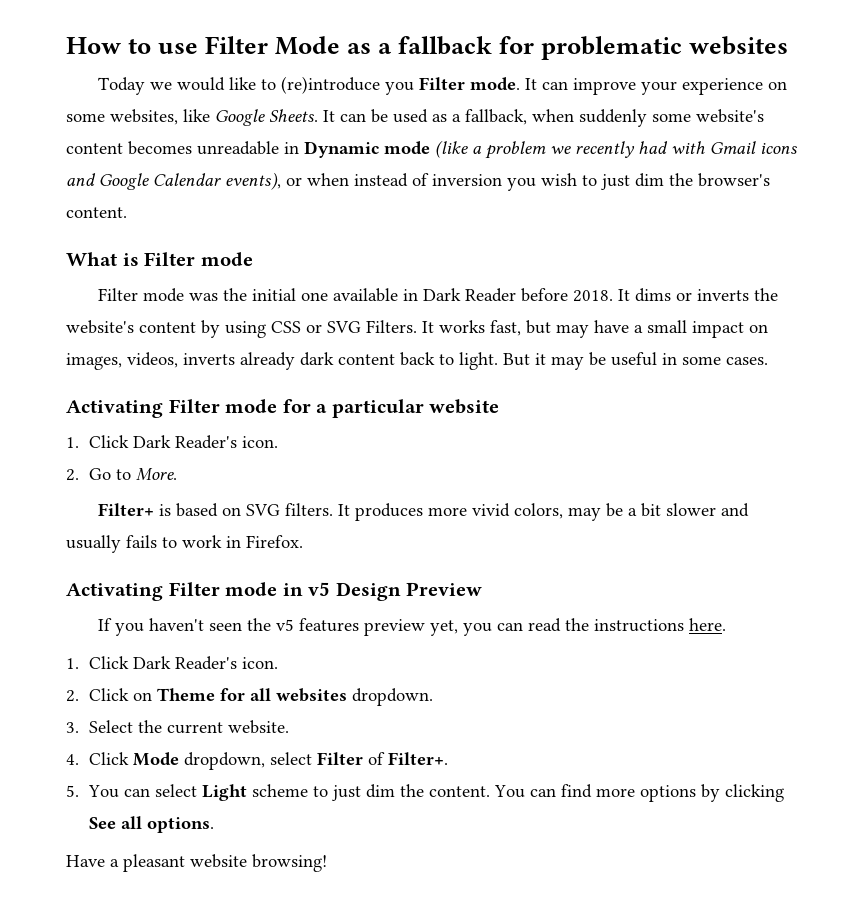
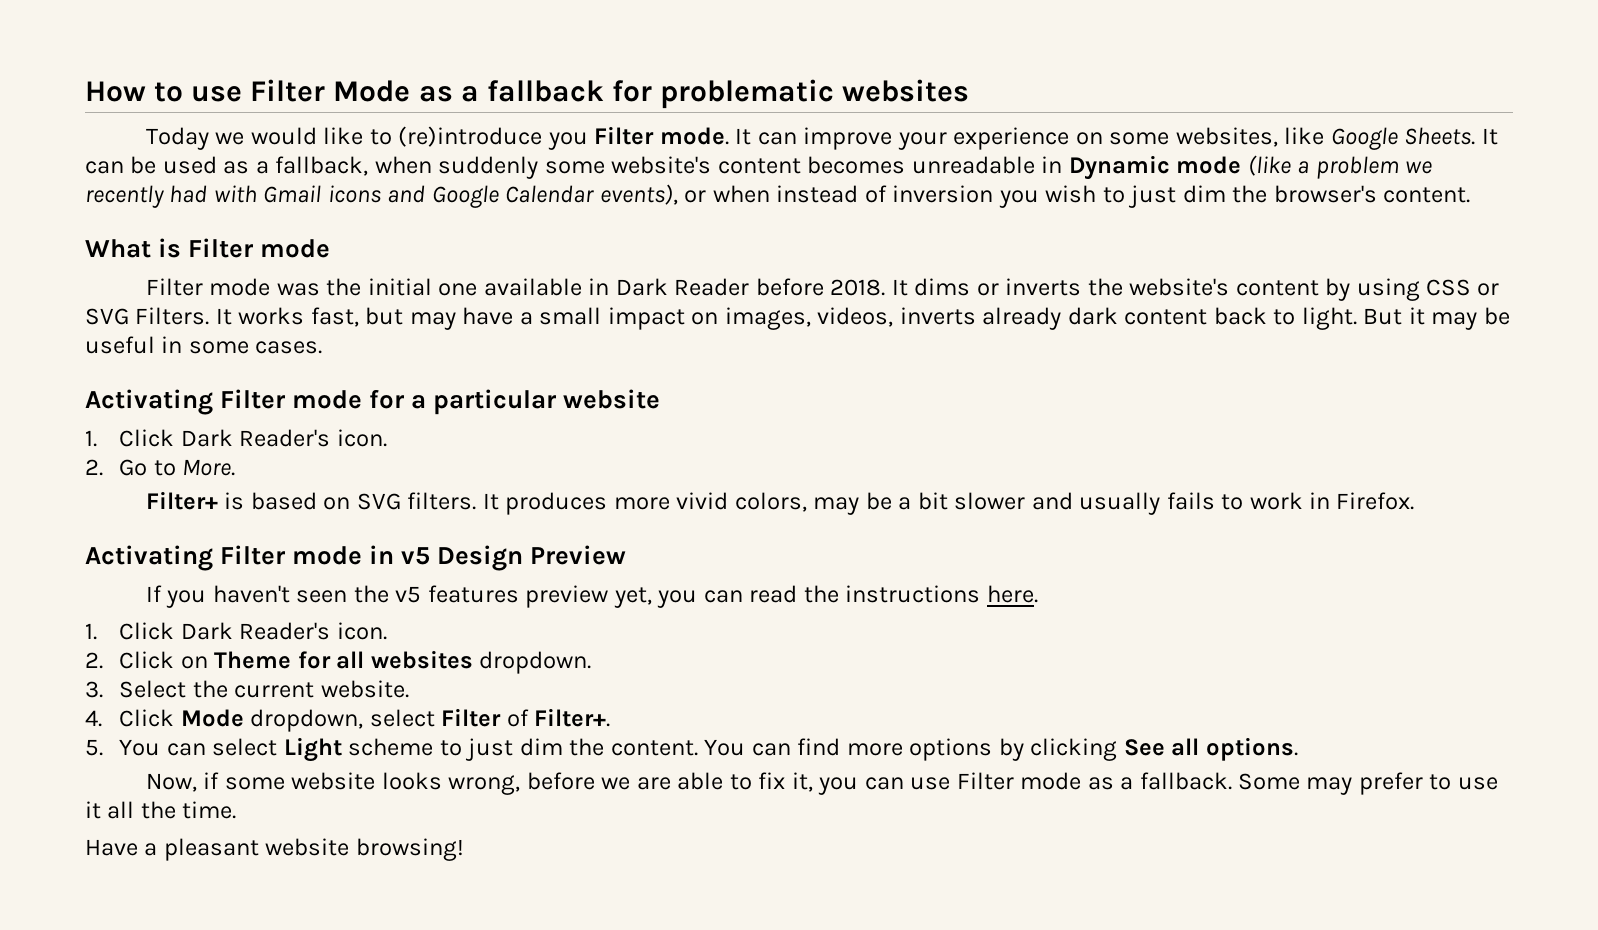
+ Now, if some website looks wrong, before we are able to fix it, you can use Filter mode as a fallback. Some may prefer to use it all the time.

